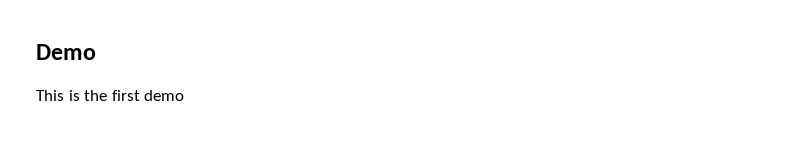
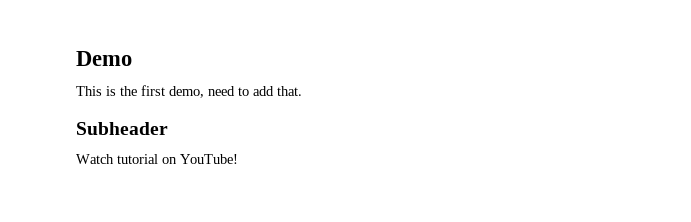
- This is the first demo
+ This is the first demo, need to add that.
+ Subheader
+ Watch tutorial on YouTube!

